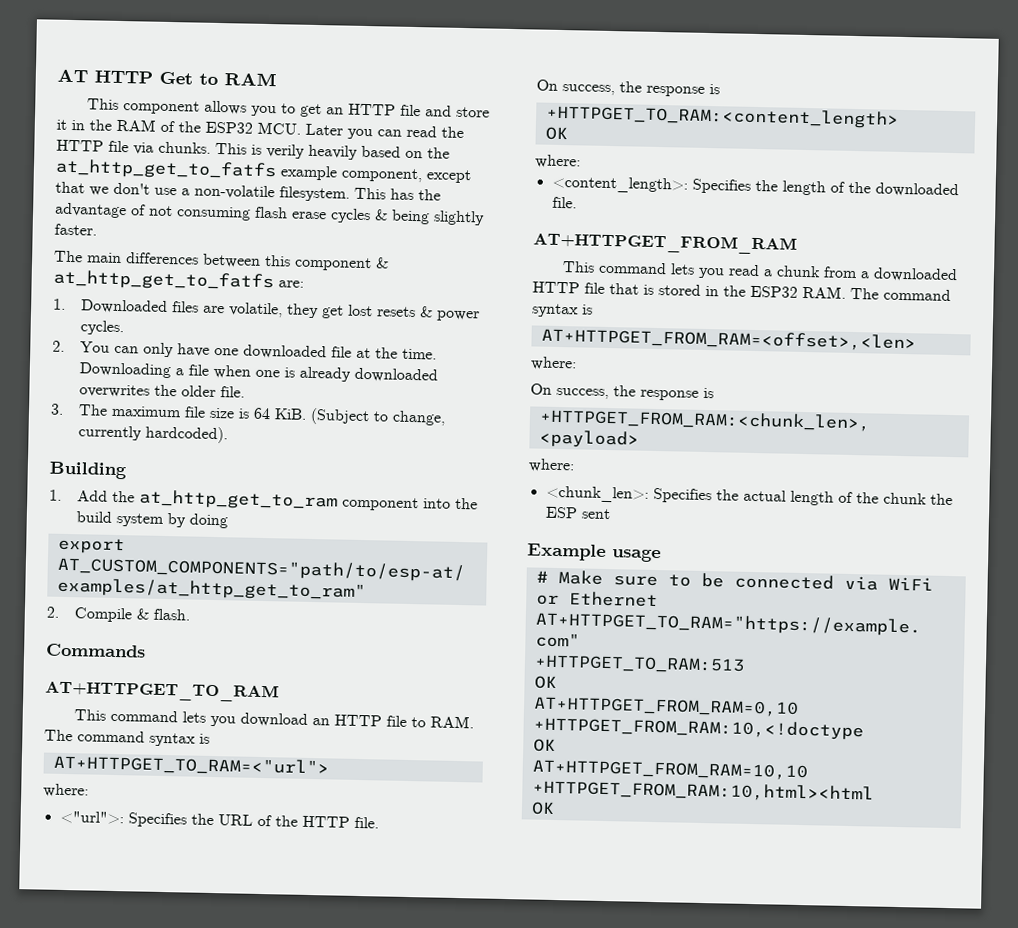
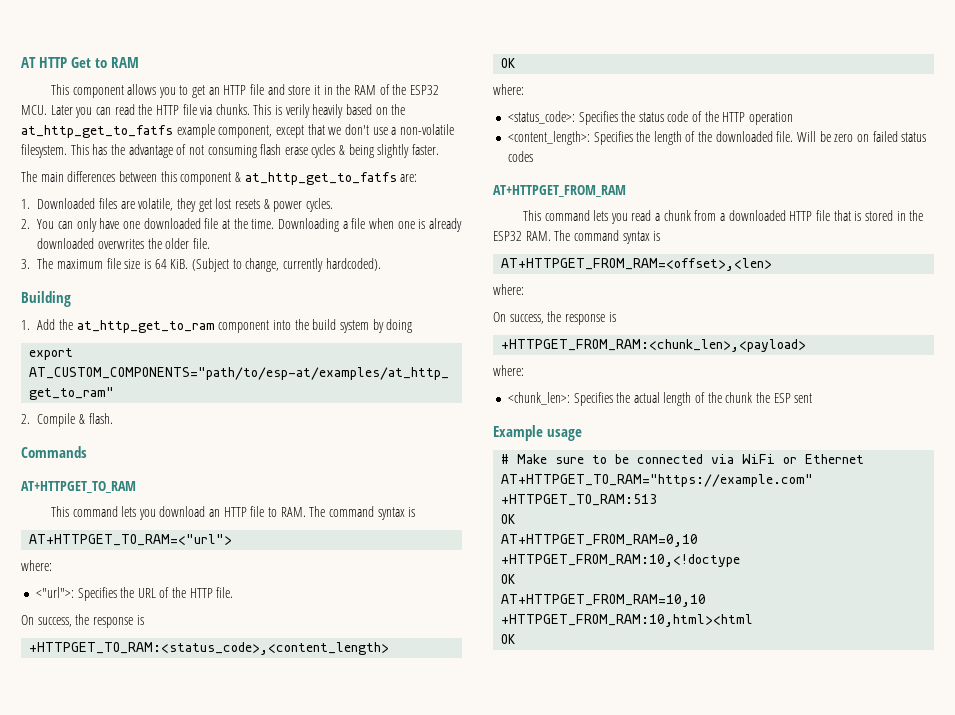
- +HTTPGET_TO_RAM:<content_length>
+ +HTTPGET_TO_RAM:<status_code>,<content_length>
+ <status_code>: Specifies the status code of the HTTP operation
+ Will be zero on failed status codes

